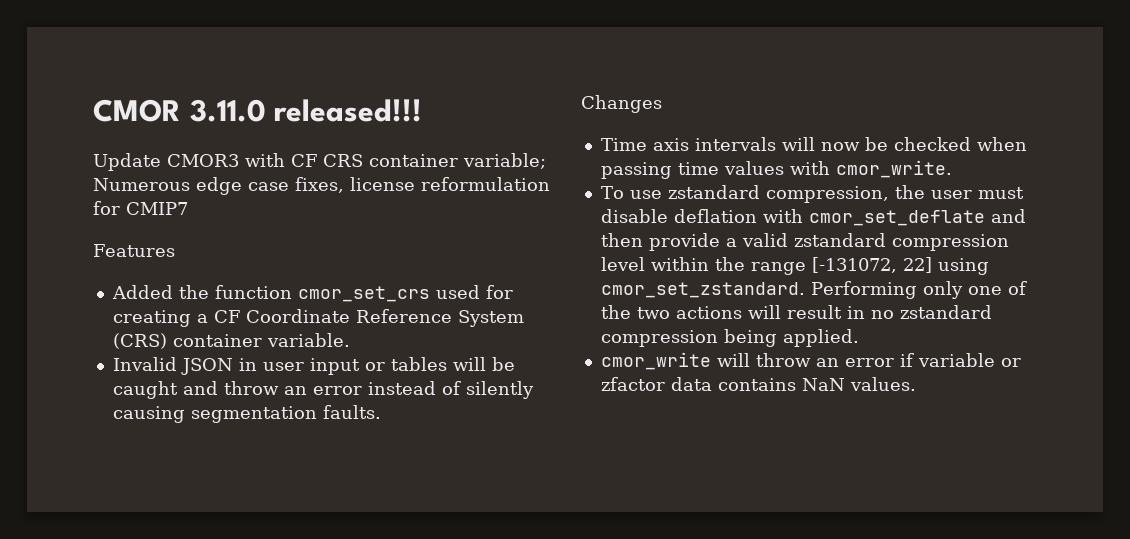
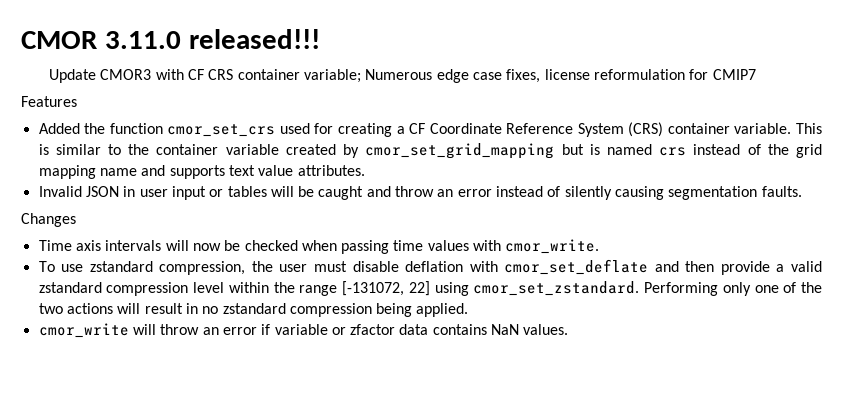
+ This is similar to the container variable created by cmor_set_grid_mapping but is named crs instead of the grid mapping name and supports text value attributes.

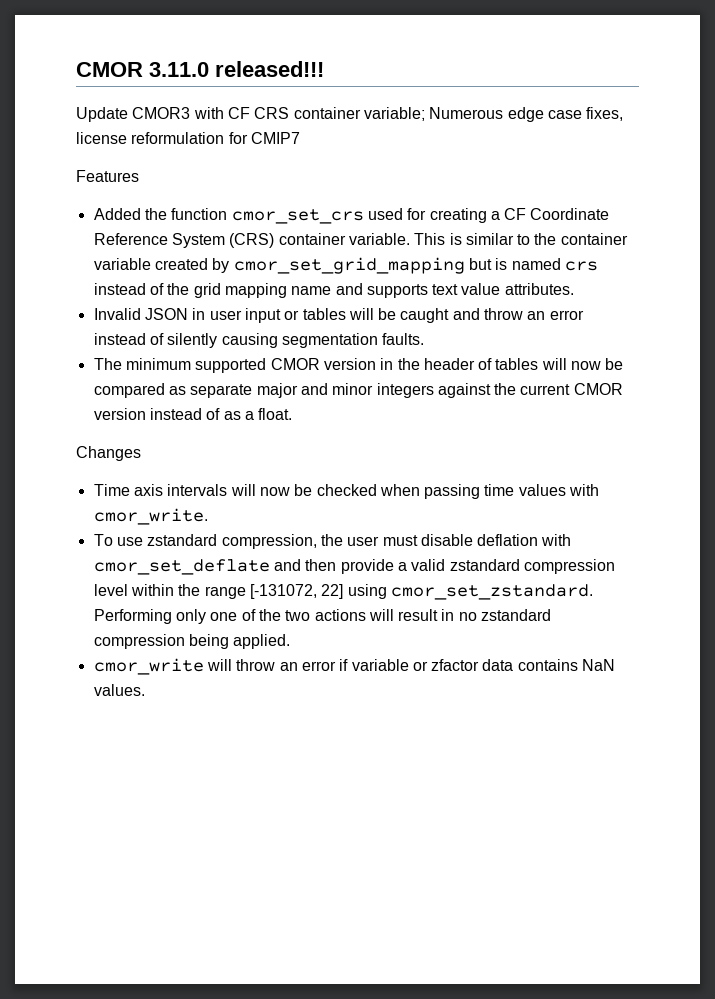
+ The minimum supported CMOR version in the header of tables will now be compared as separate major and minor integers against the current CMOR version instead of as a float.

